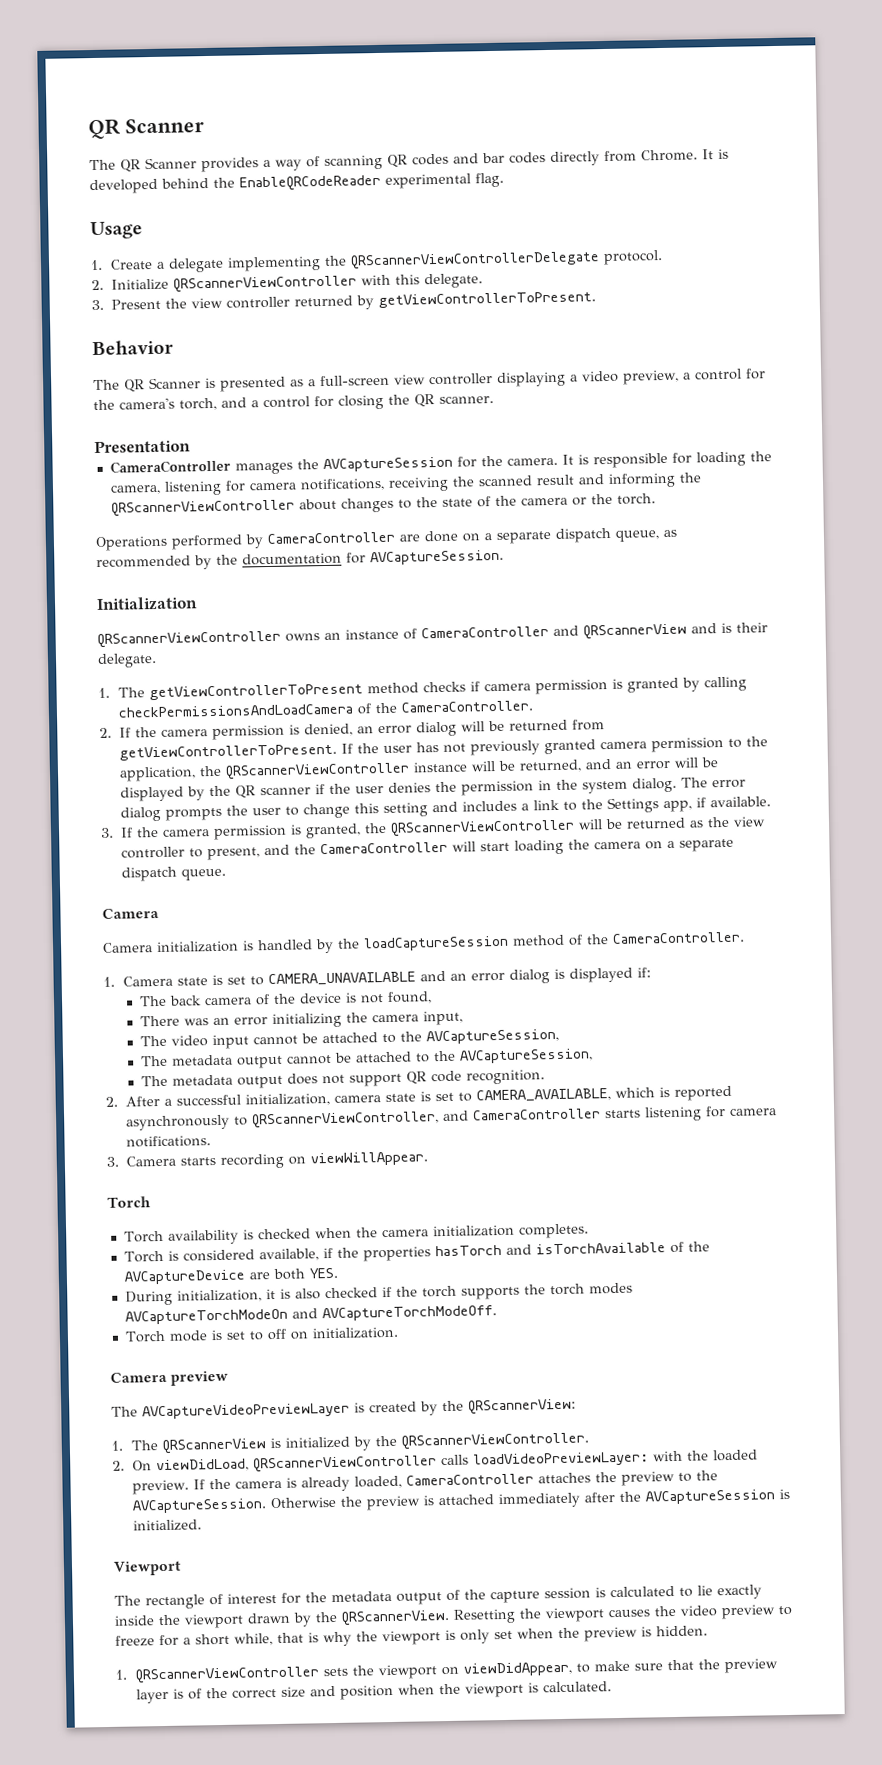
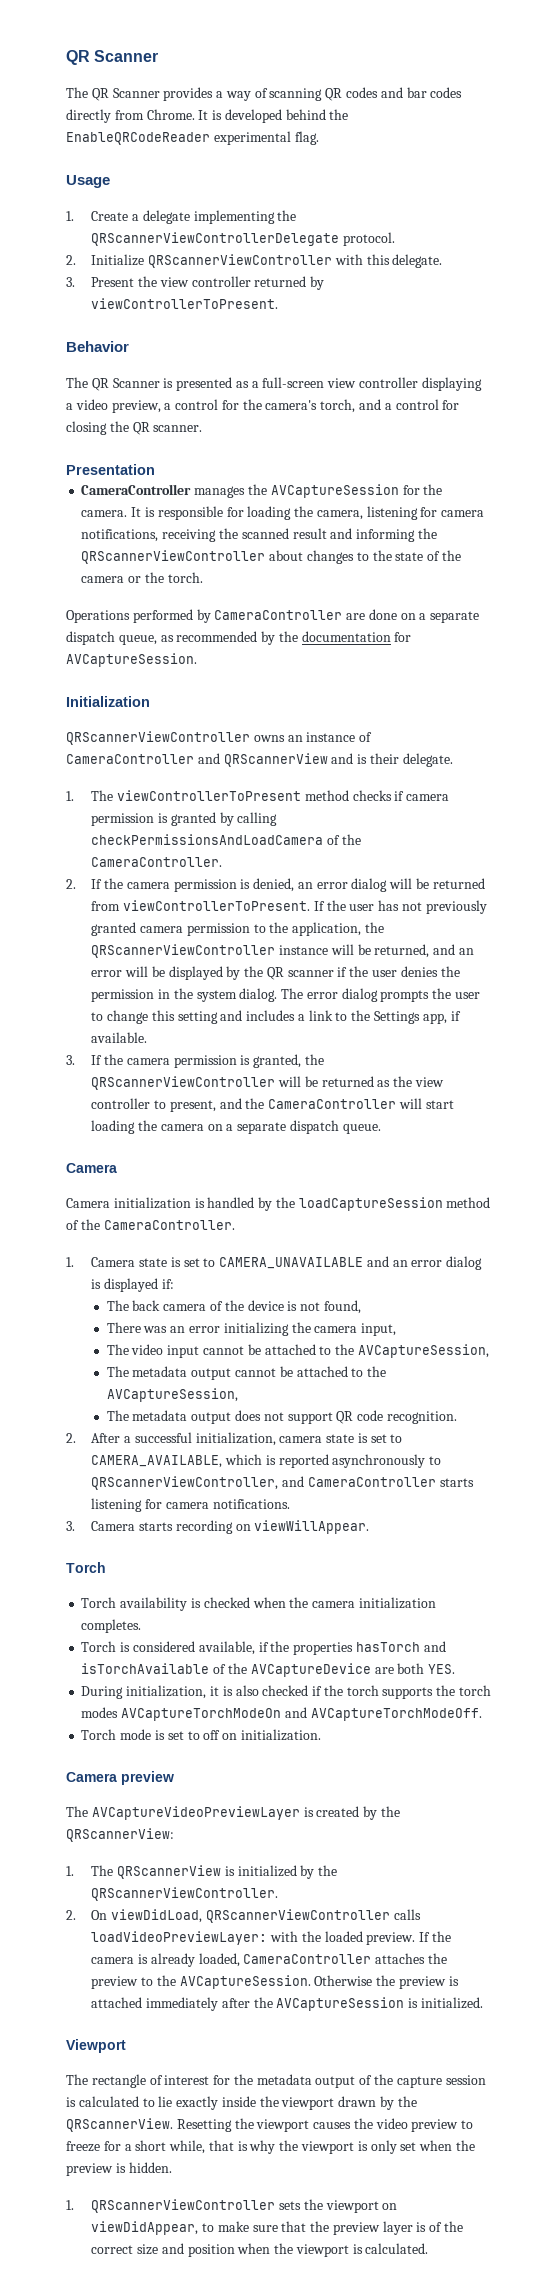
- 3. Present the view controller returned by getViewControllerToPresent.
+ 3. Present the view controller returned by viewControllerToPresent.
- 1. The getViewControllerToPresent method checks if camera permission is granted by calling checkPermissionsAndLoadCamera of the CameraController.
+ 1. The viewControllerToPresent method checks if camera permission is granted by calling checkPermissionsAndLoadCamera of the CameraController.
- 2. If the camera permission is denied, an error dialog will be returned from getViewControllerToPresent.
+ 2. If the camera permission is denied, an error dialog will be returned from viewControllerToPresent.

